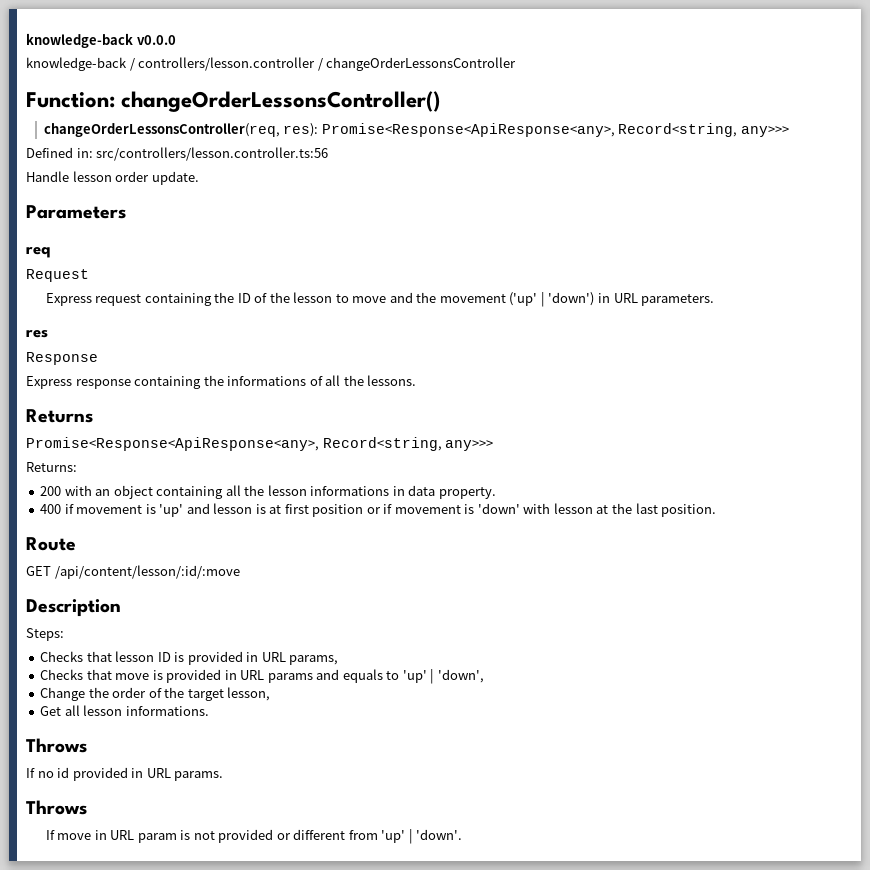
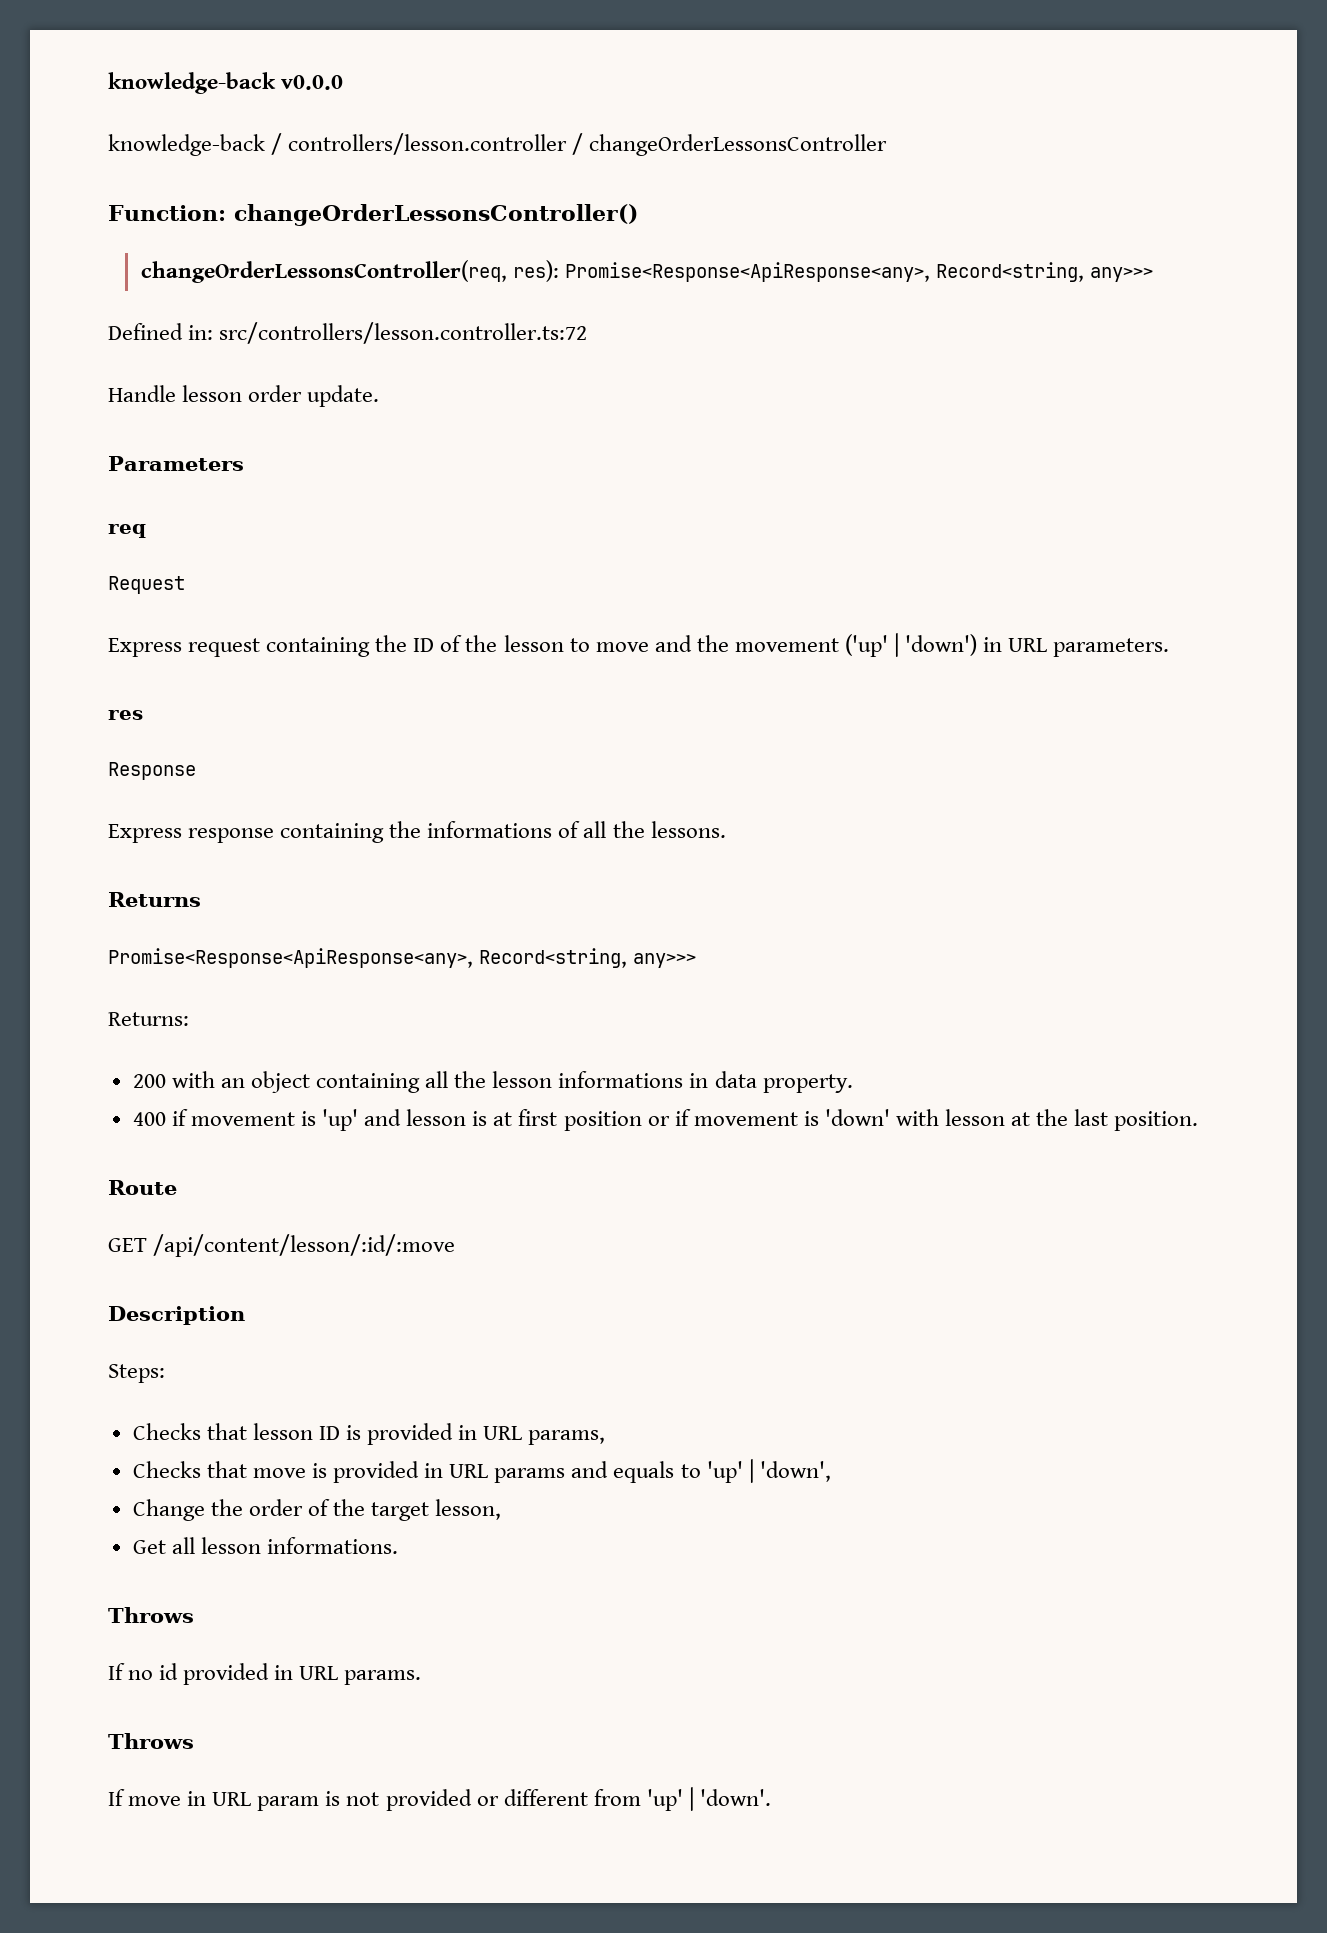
- Defined in: src/controllers/lesson.controller.ts:56
+ Defined in: src/controllers/lesson.controller.ts:72

